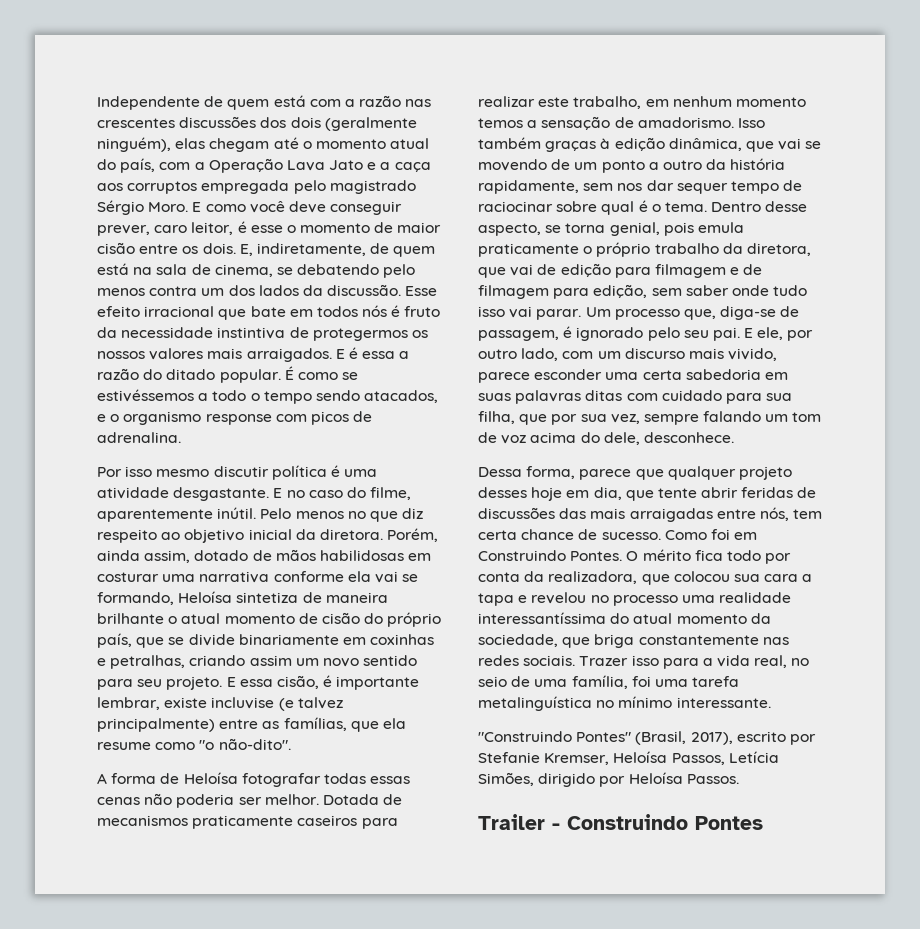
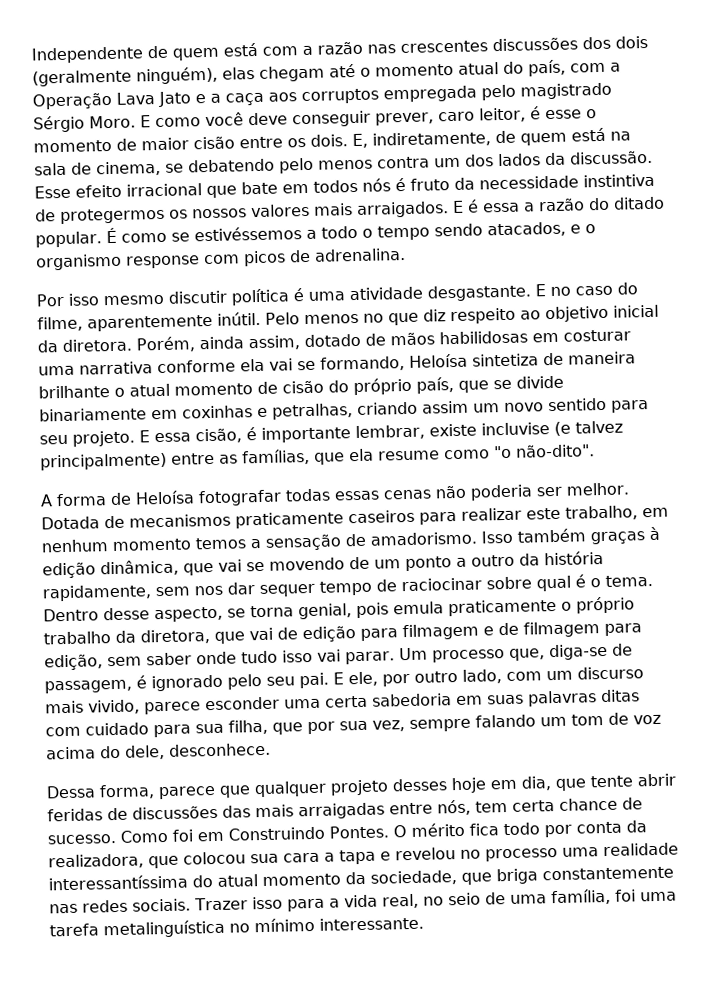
- "Construindo Pontes" (Brasil, 2017), escrito por Stefanie Kremser, Heloísa Passos, Letícia Simões, dirigido por Heloísa Passos.
- Trailer - Construindo Pontes

